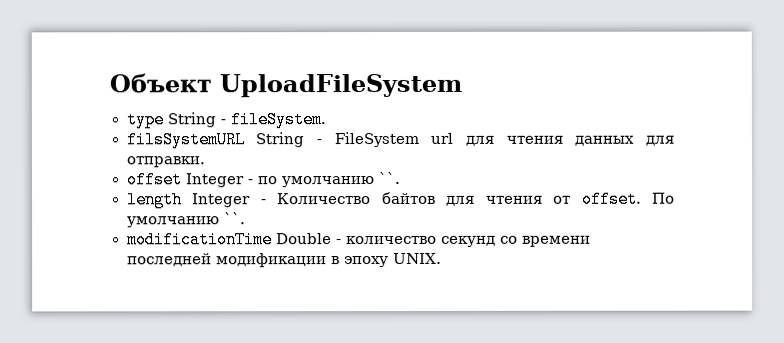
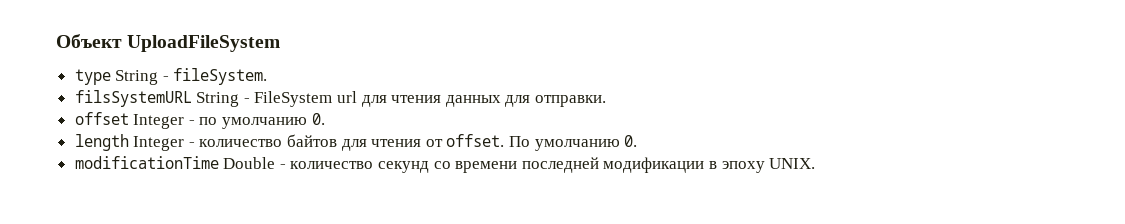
- offset Integer - по умолчанию ``.
+ offset Integer - по умолчанию 0.
- length Integer - Количество байтов для чтения от offset.
+ length Integer - количество байтов для чтения от offset.
- По умолчанию ``.
+ По умолчанию 0.

